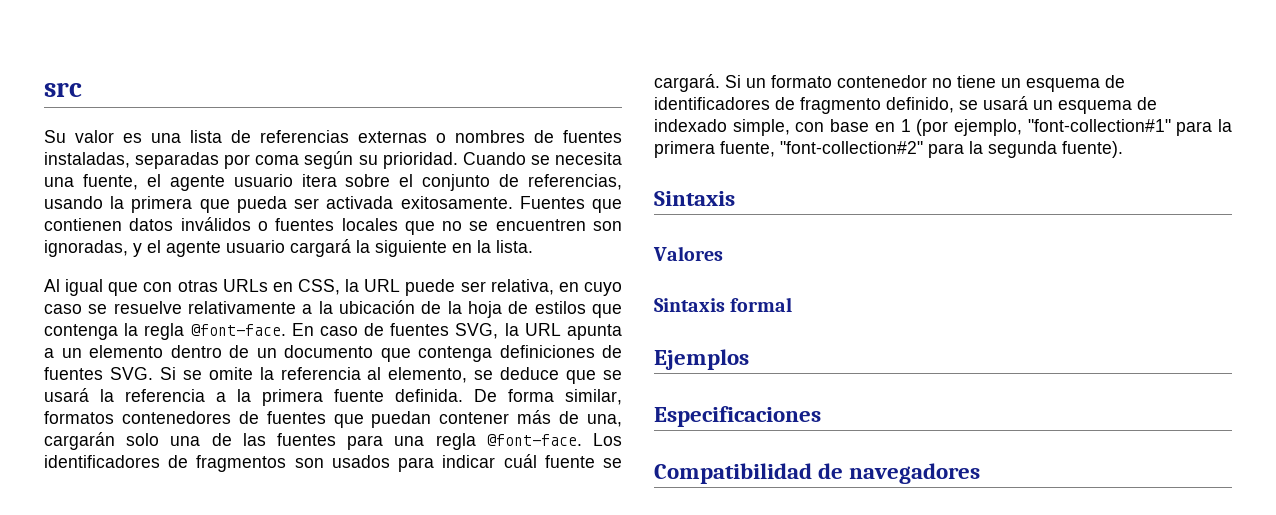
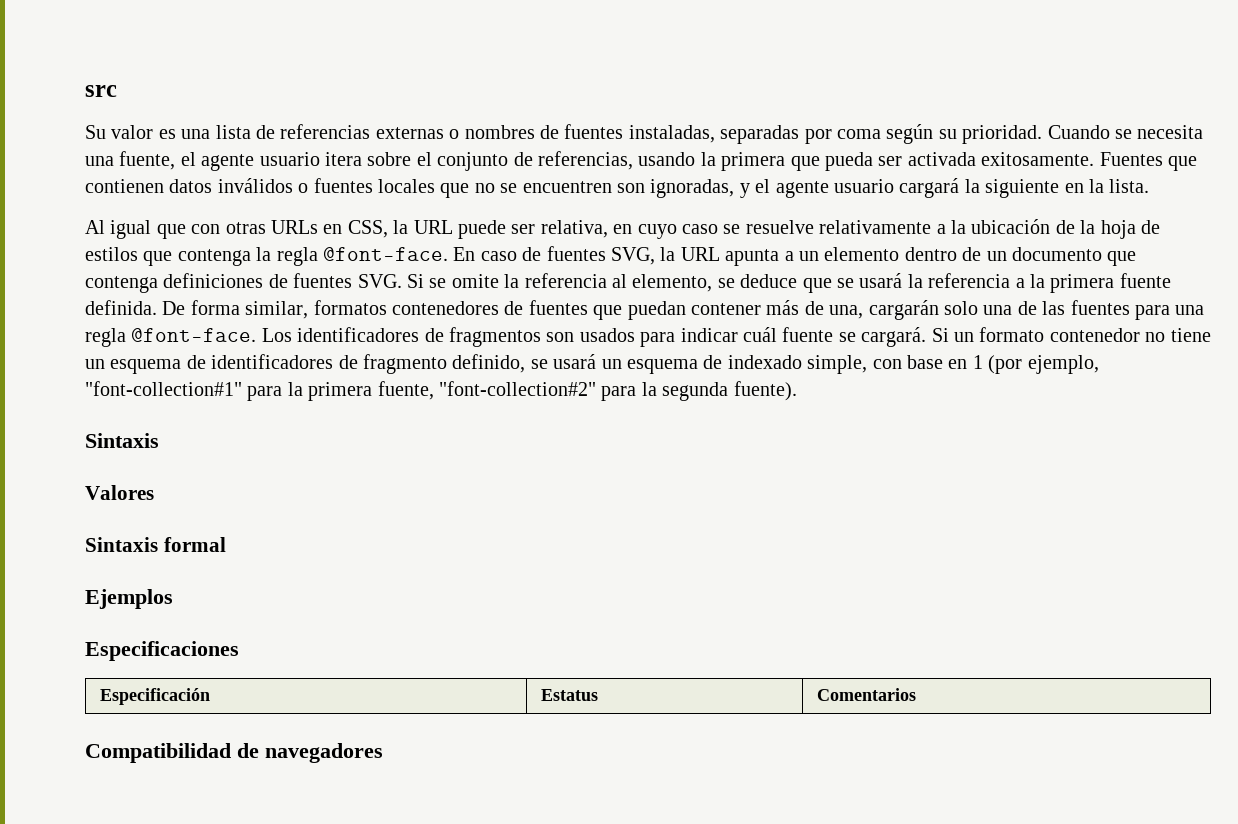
+ Especificación | Estatus | Comentarios

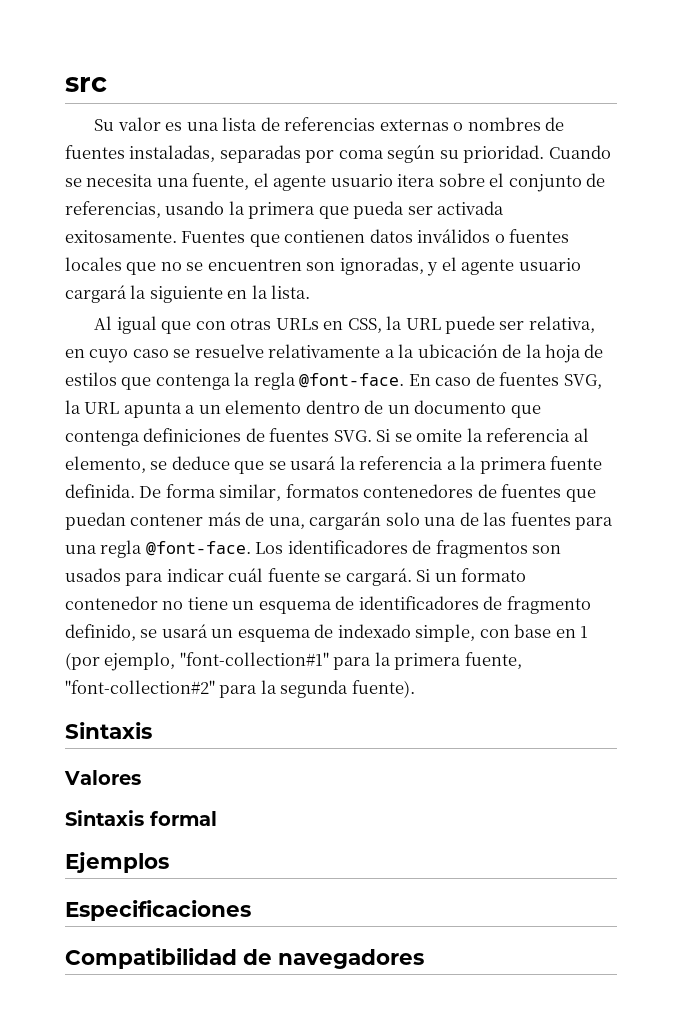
- Especificación | Estatus | Comentarios

